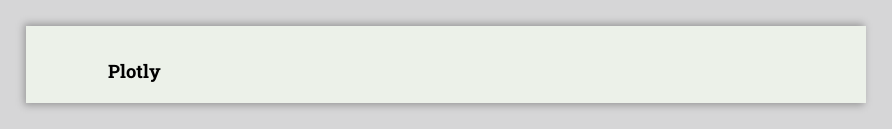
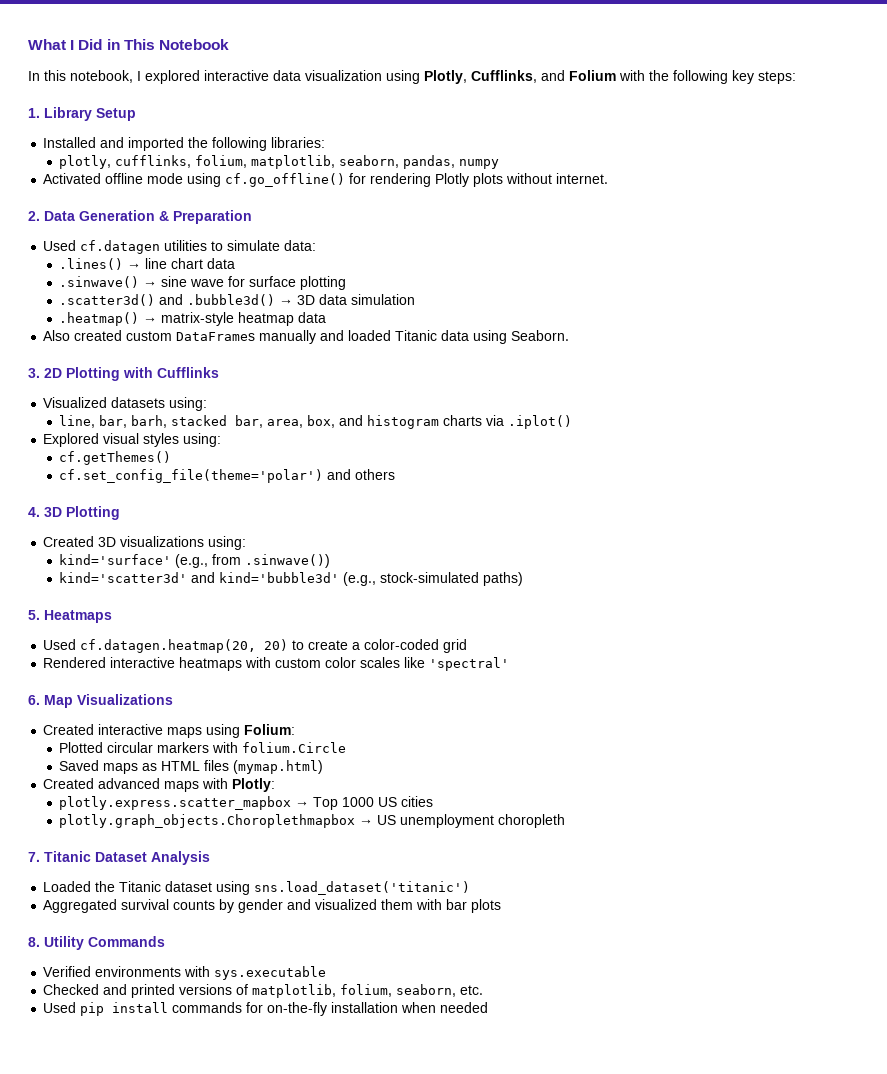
- Plotly
+ What I Did in This Notebook
+ In this notebook, I explored interactive data visualization using Plotly, Cufflinks, and Folium with the following key steps:
+ 1. Library Setup
+ Installed and imported the following libraries:
+ plotly, cufflinks, folium, matplotlib, seaborn, pandas, numpy
+ Activated offline mode using cf.go_offline() for rendering Plotly plots without internet.
+ 2. Data Generation & Preparation
+ Used cf.datagen utilities to simulate data:
+ .lines() → line chart data
+ .sinwave() → sine wave for surface plotting
+ .scatter3d() and .bubble3d() → 3D data simulation
+ .heatmap() → matrix-style heatmap data
+ Also created custom DataFrames manually and loaded Titanic data using Seaborn.
+ 3. 2D Plotting with Cufflinks
+ Visualized datasets using:
+ line, bar, barh, stacked bar, area, box, and histogram charts via .iplot()
+ Explored visual styles using:
+ cf.getThemes()
+ cf.set_config_file(theme='polar') and others
+ 4. 3D Plotting
+ Created 3D visualizations using:
+ kind='surface' (e.g., from .sinwave())
+ kind='scatter3d' and kind='bubble3d' (e.g., stock-simulated paths)
+ 5. Heatmaps
+ Used cf.datagen.heatmap(20, 20) to create a color-coded grid
+ Rendered interactive heatmaps with custom color scales like 'spectral'
+ 6. Map Visualizations
+ Created interactive maps using Folium:
+ Plotted circular markers with folium.Circle
+ Saved maps as HTML files (mymap.html)
+ Created advanced maps with Plotly:
+ plotly.express.scatter_mapbox → Top 1000 US cities
+ plotly.graph_objects.Choroplethmapbox → US unemployment choropleth
+ 7. Titanic Dataset Analysis
+ Loaded the Titanic dataset using sns.load_dataset('titanic')
+ Aggregated survival counts by gender and visualized them with bar plots
+ 8. Utility Commands
+ Verified environments with sys.executable
+ Checked and printed versions of matplotlib, folium, seaborn, etc.
+ Used pip install commands for on-the-fly installation when needed

